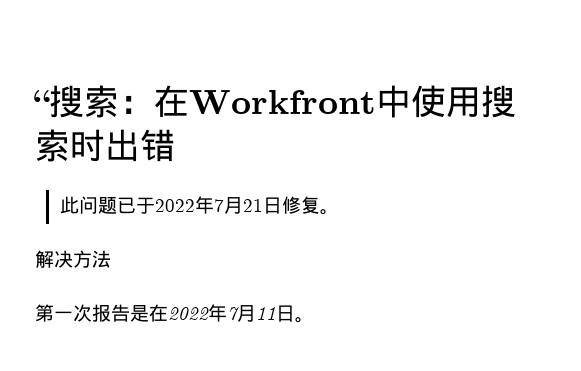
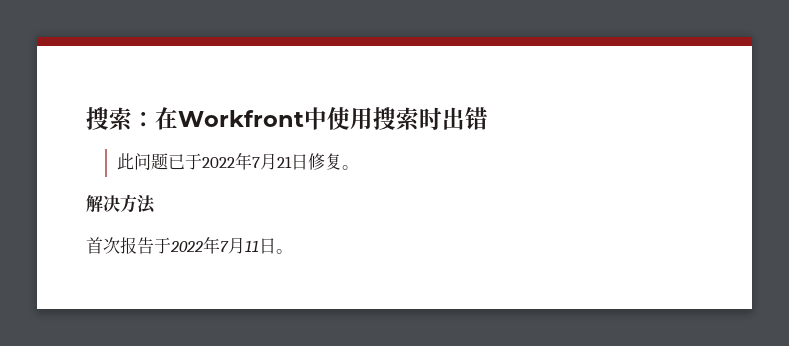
- “搜索：在Workfront中使用搜索时出错
+ 搜索：在Workfront中使用搜索时出错
- 第一次报告是在2022年7月11日。
+ 首次报告于2022年7月11日。

